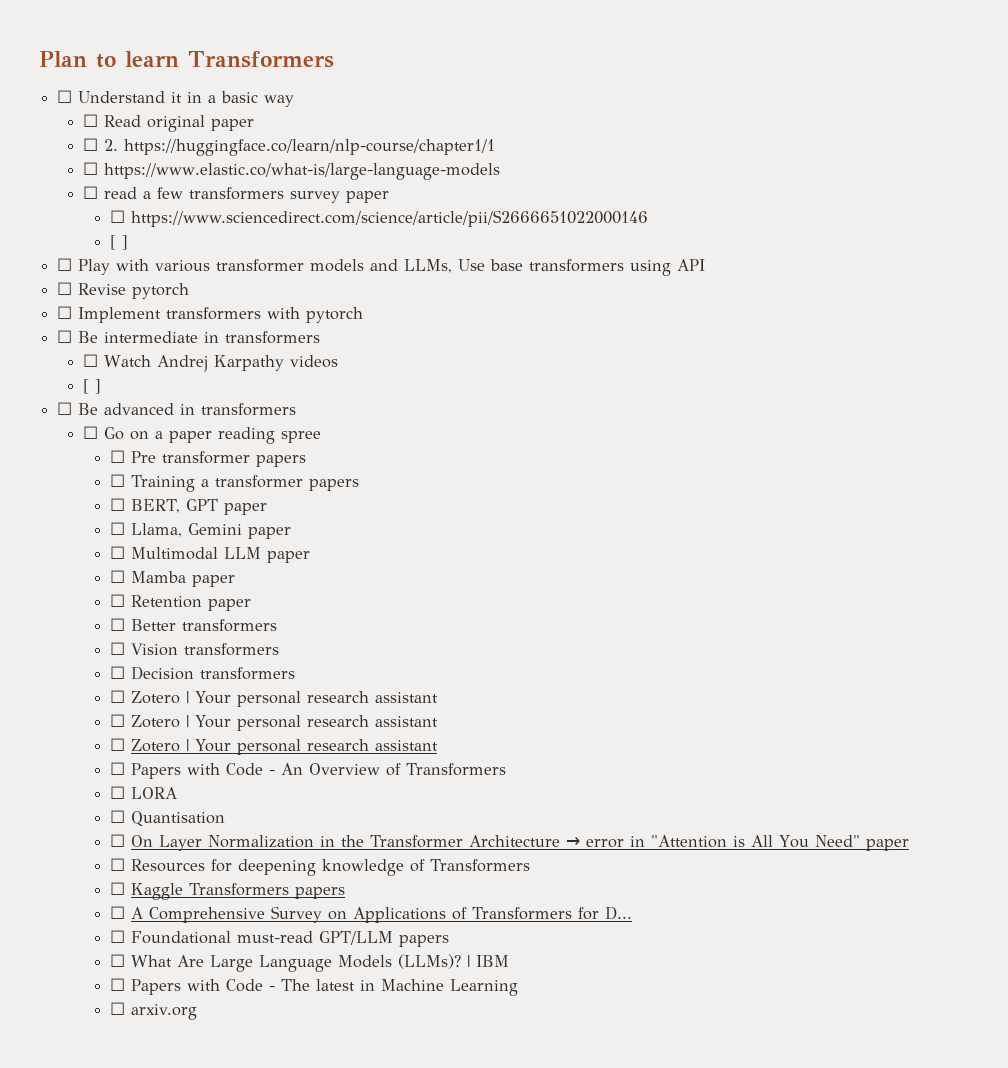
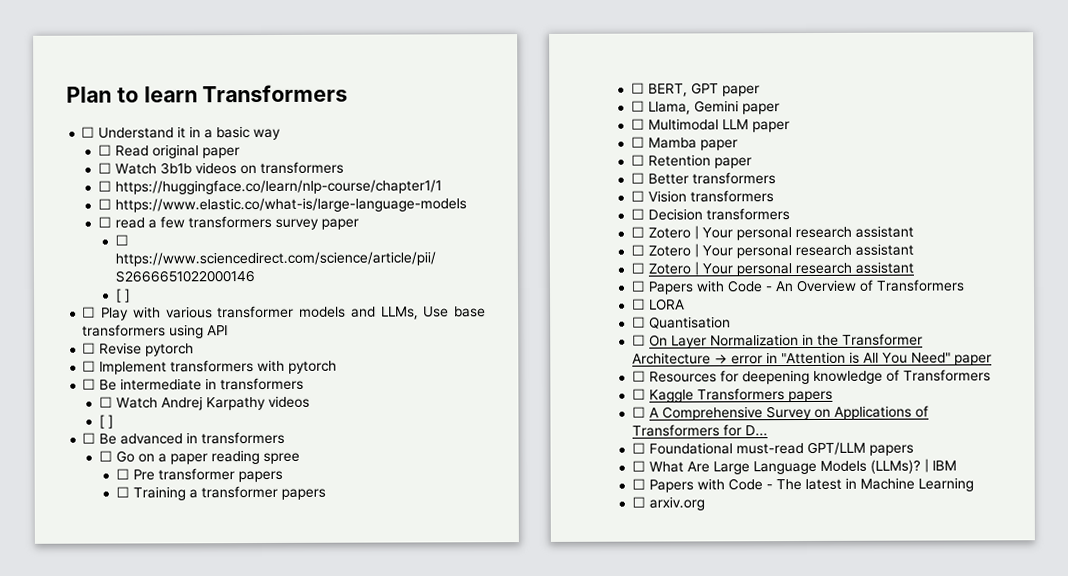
- ☐ 2. https://huggingface.co/learn/nlp-course/chapter1/1
+ ☐ Watch 3b1b videos on transformers
+ ☐ https://huggingface.co/learn/nlp-course/chapter1/1

